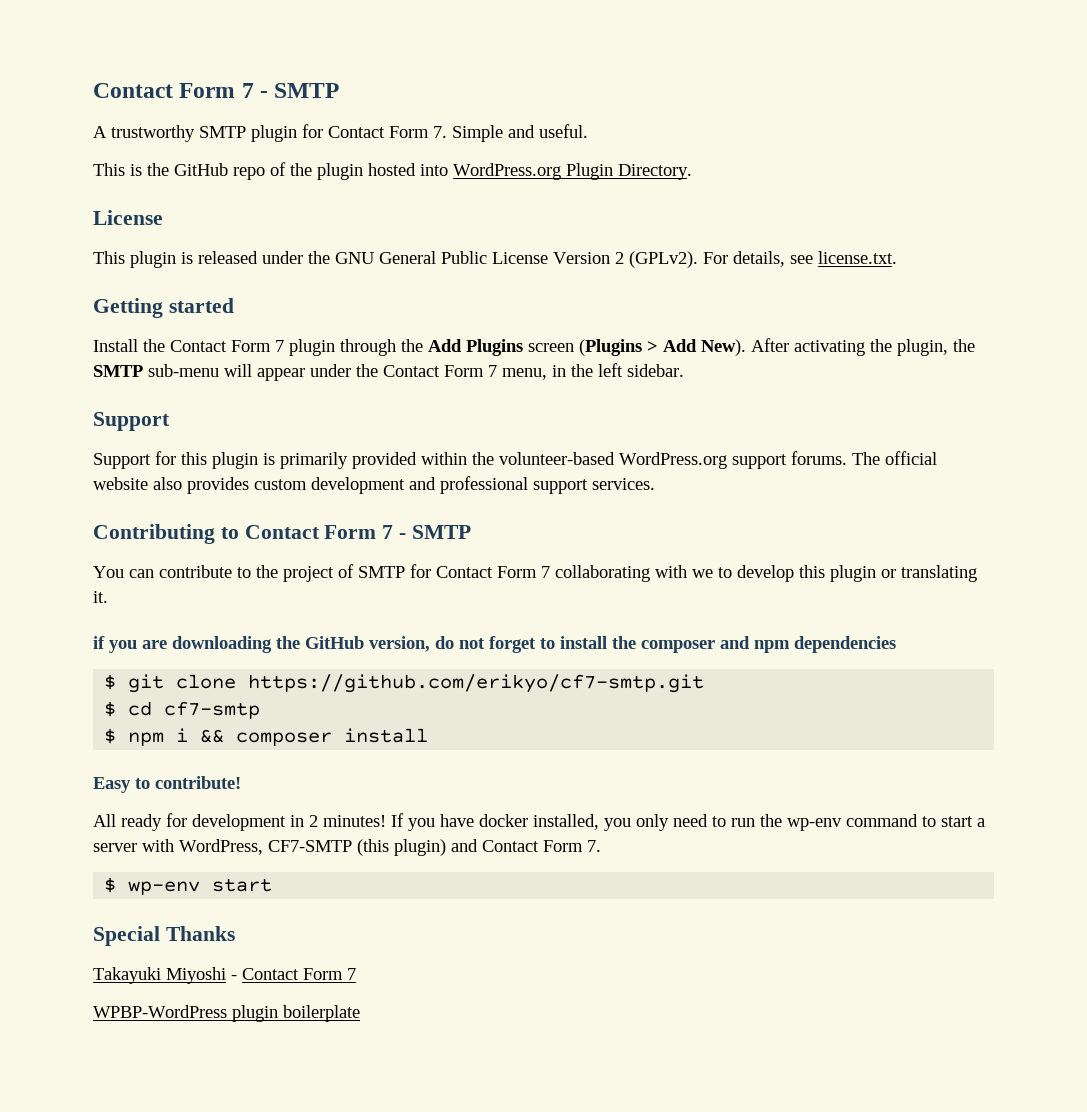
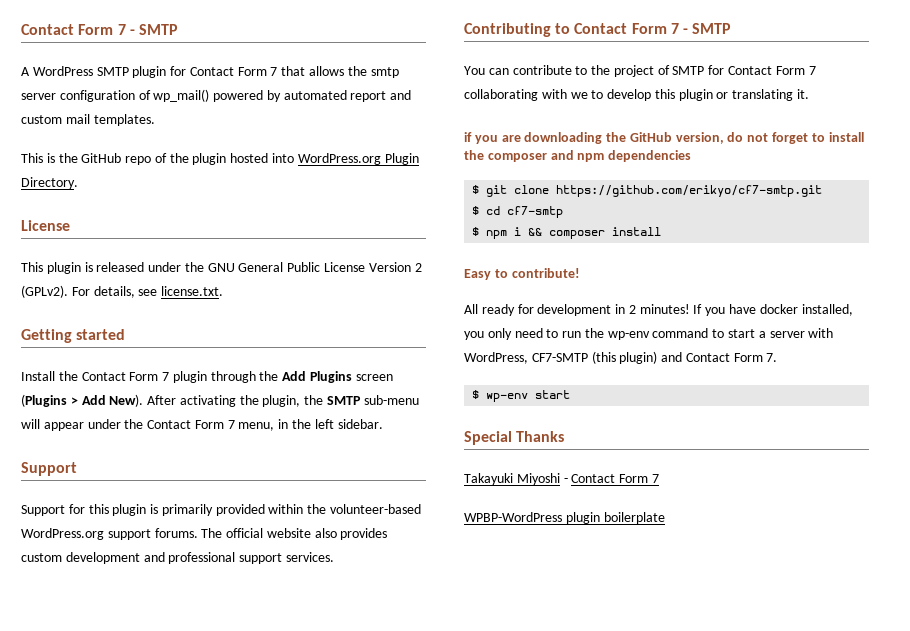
- A trustworthy SMTP plugin for Contact Form 7. Simple and useful.
+ A WordPress SMTP plugin for Contact Form 7 that allows the smtp server configuration of wp_mail() powered by automated report and custom mail templates.

